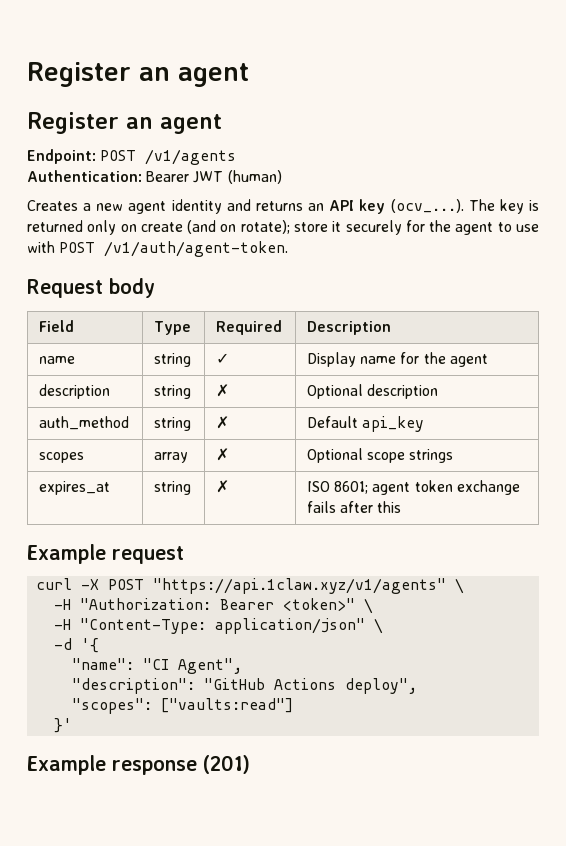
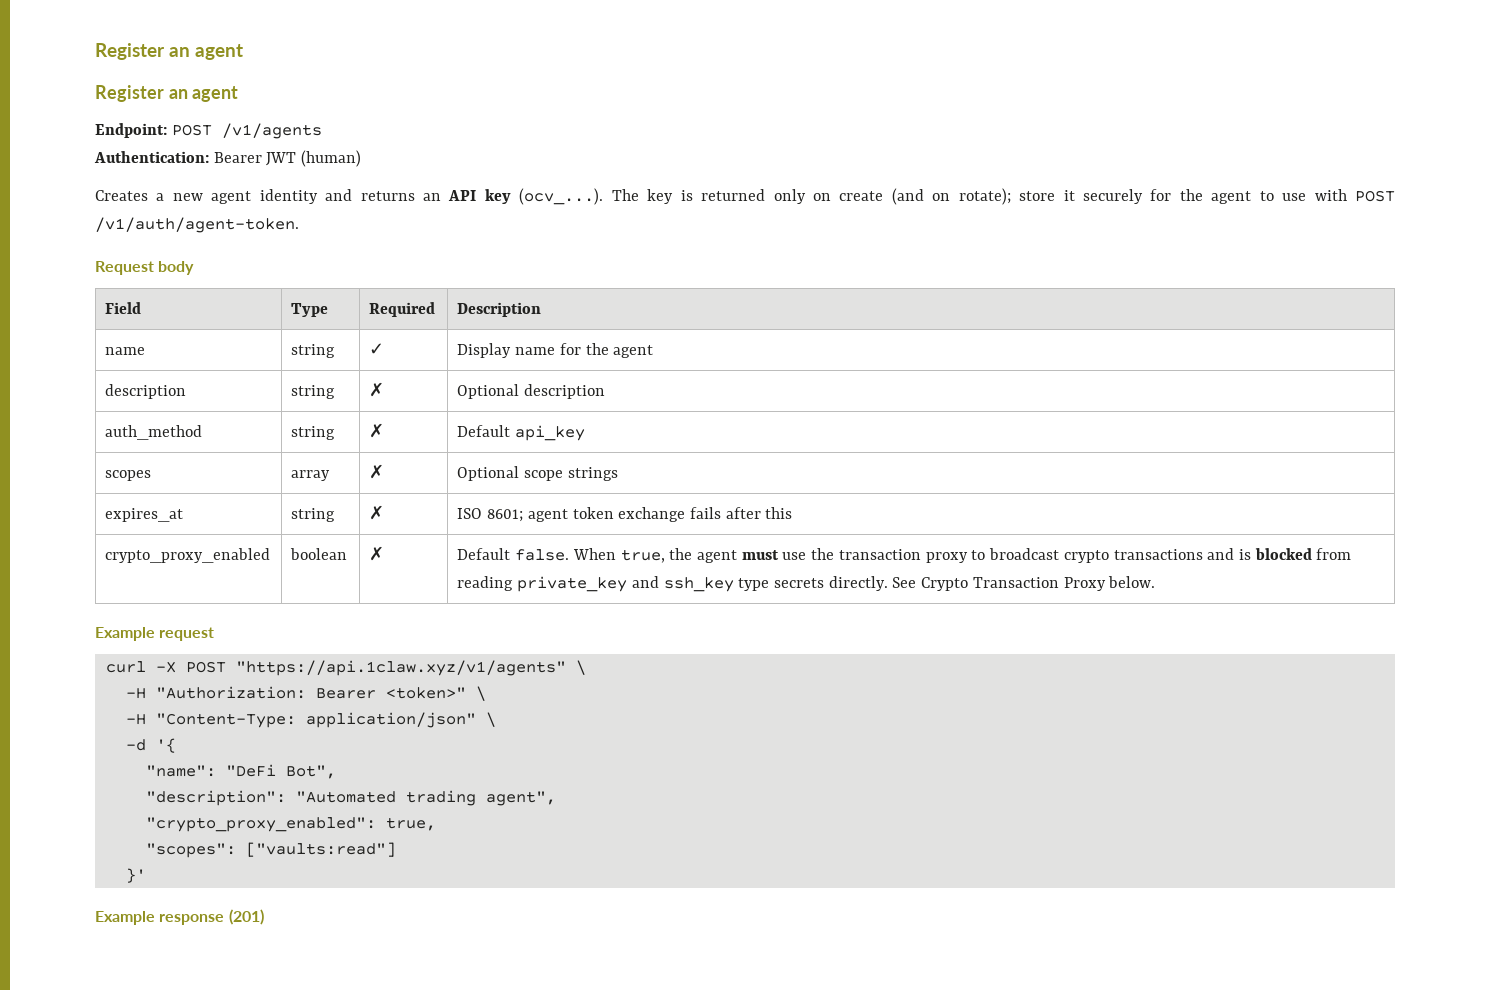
+ crypto_proxy_enabled | boolean | ✗ | Default false. When true, the agent must use the transaction proxy to broadcast crypto transactions and is blocked from reading private_key and ssh_key type secrets directly. See Crypto Transaction Proxy below.
- "name": "CI Agent",
+ "name": "DeFi Bot",
- "description": "GitHub Actions deploy",
+ "description": "Automated trading agent",
+ "crypto_proxy_enabled": true,

